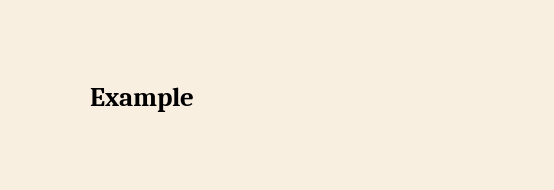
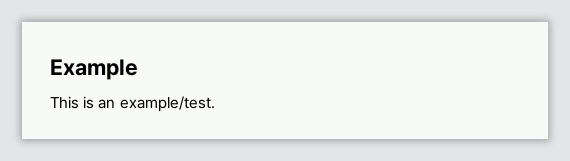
+ This is an example/test.

